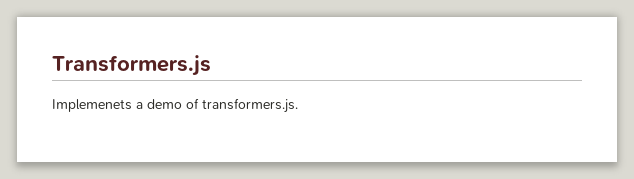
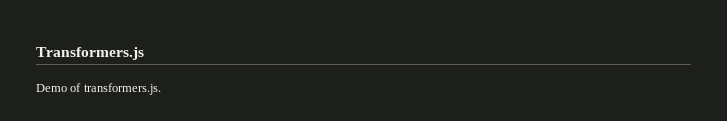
- Implemenets a demo of transformers.js.
+ Demo of transformers.js.

